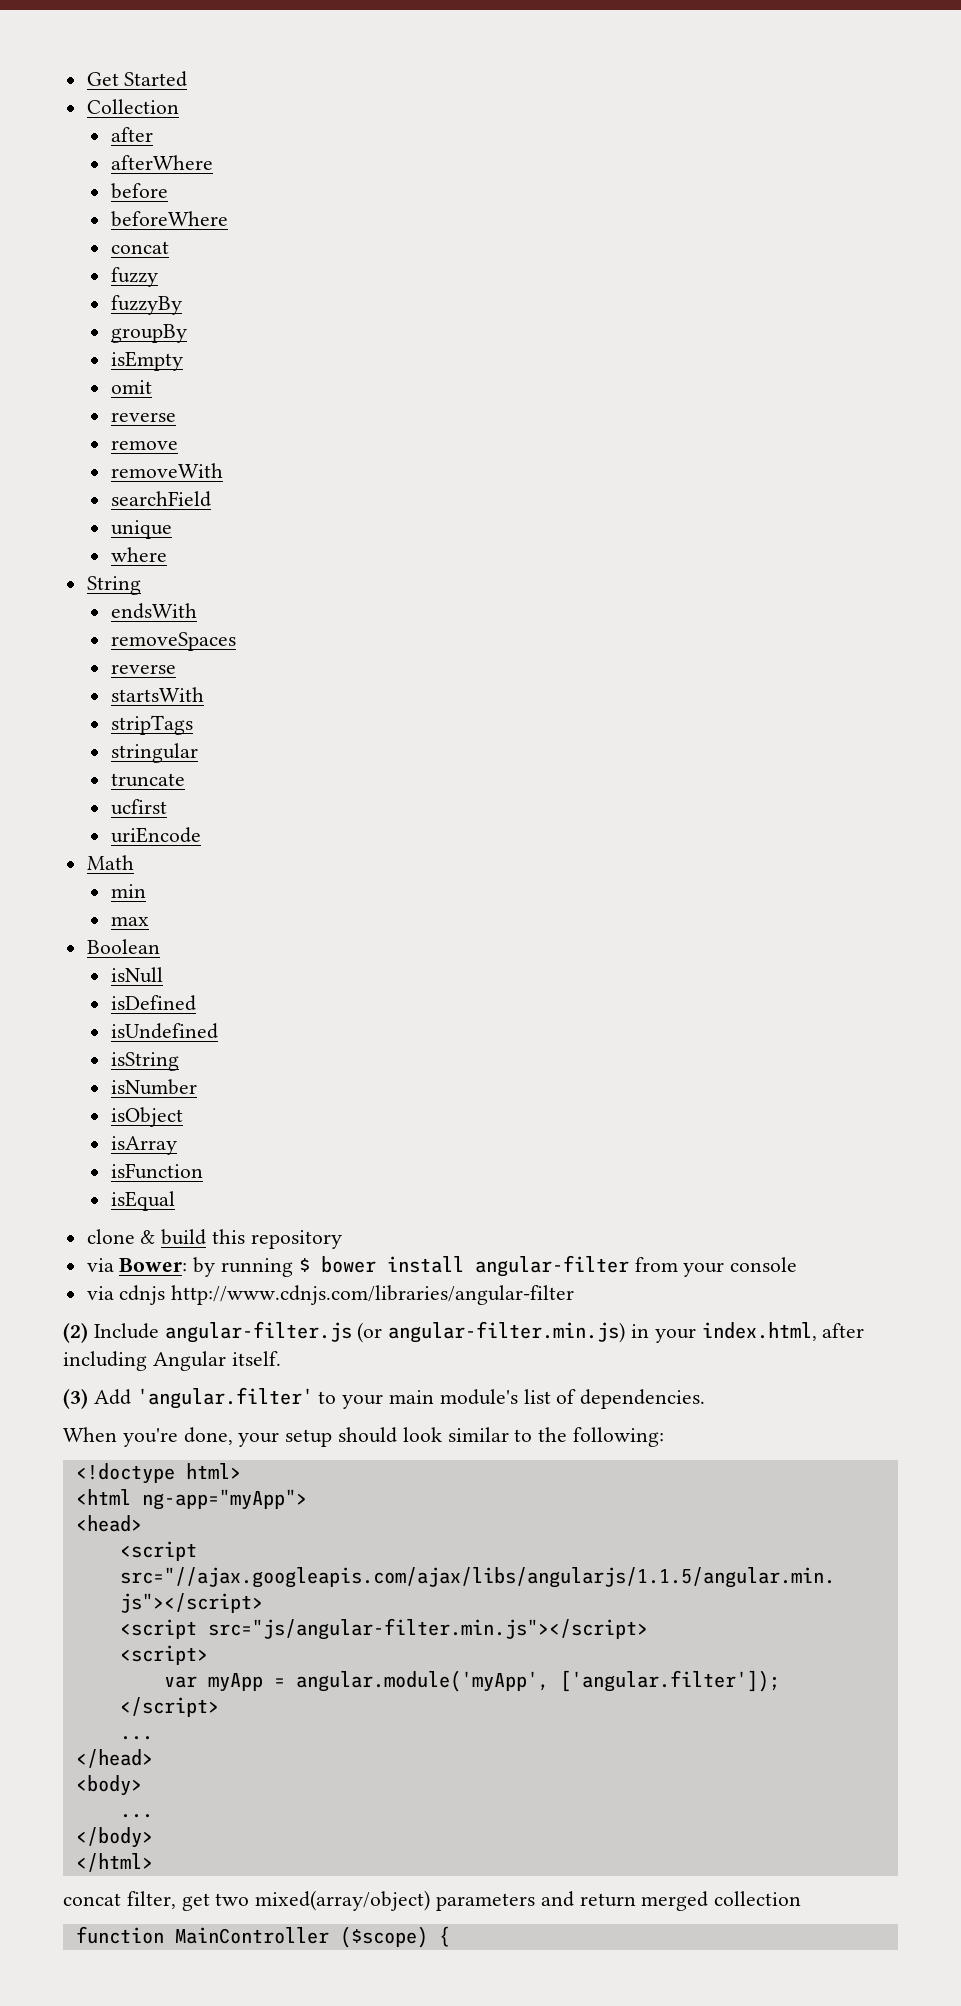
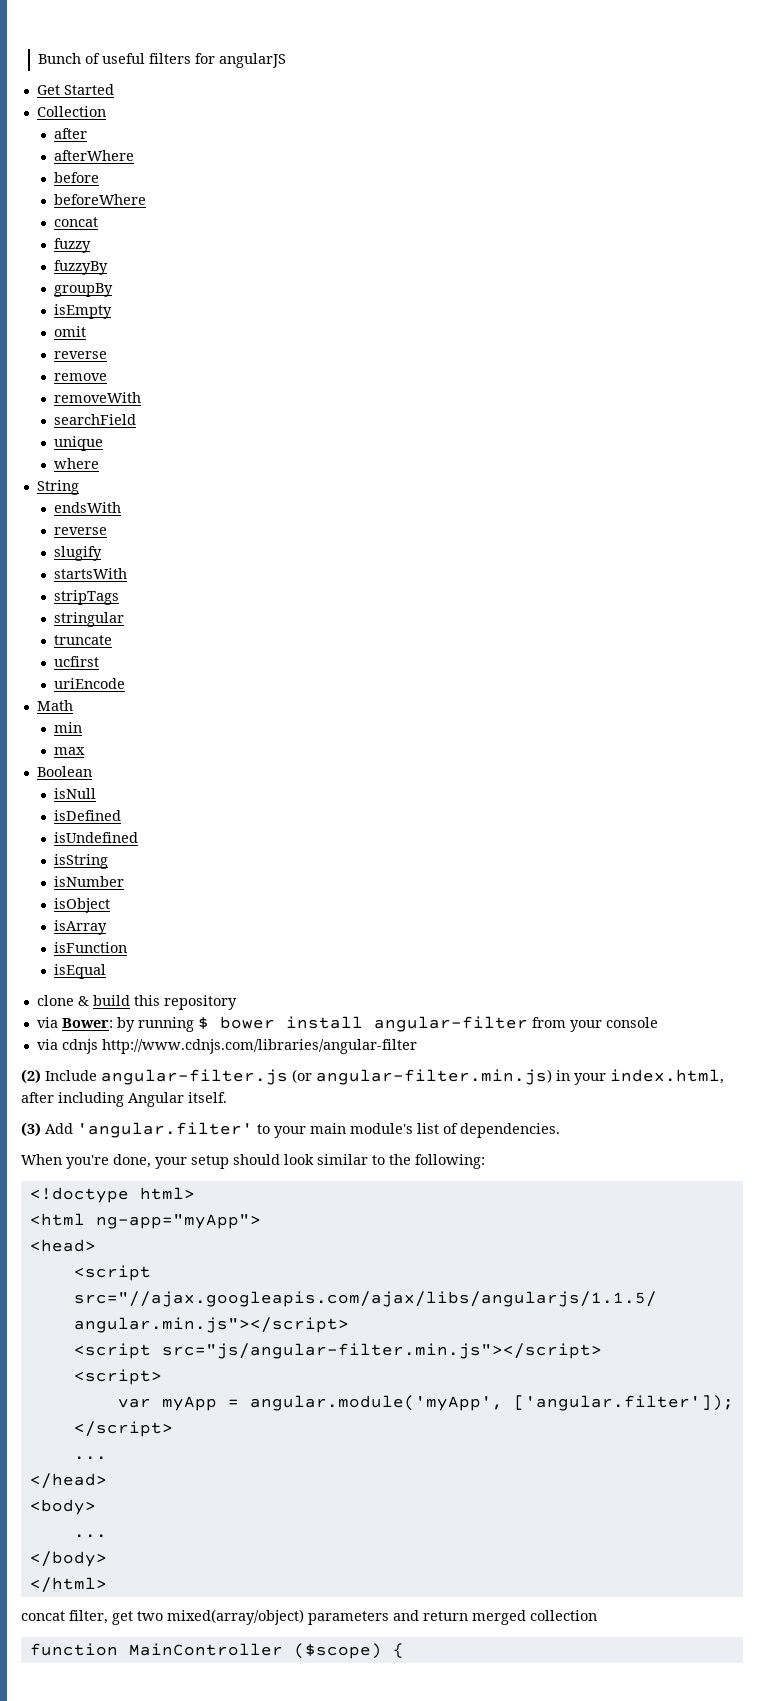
+ Bunch of useful filters for angularJS
  endsWith
- removeSpaces
  reverse
+ slugify

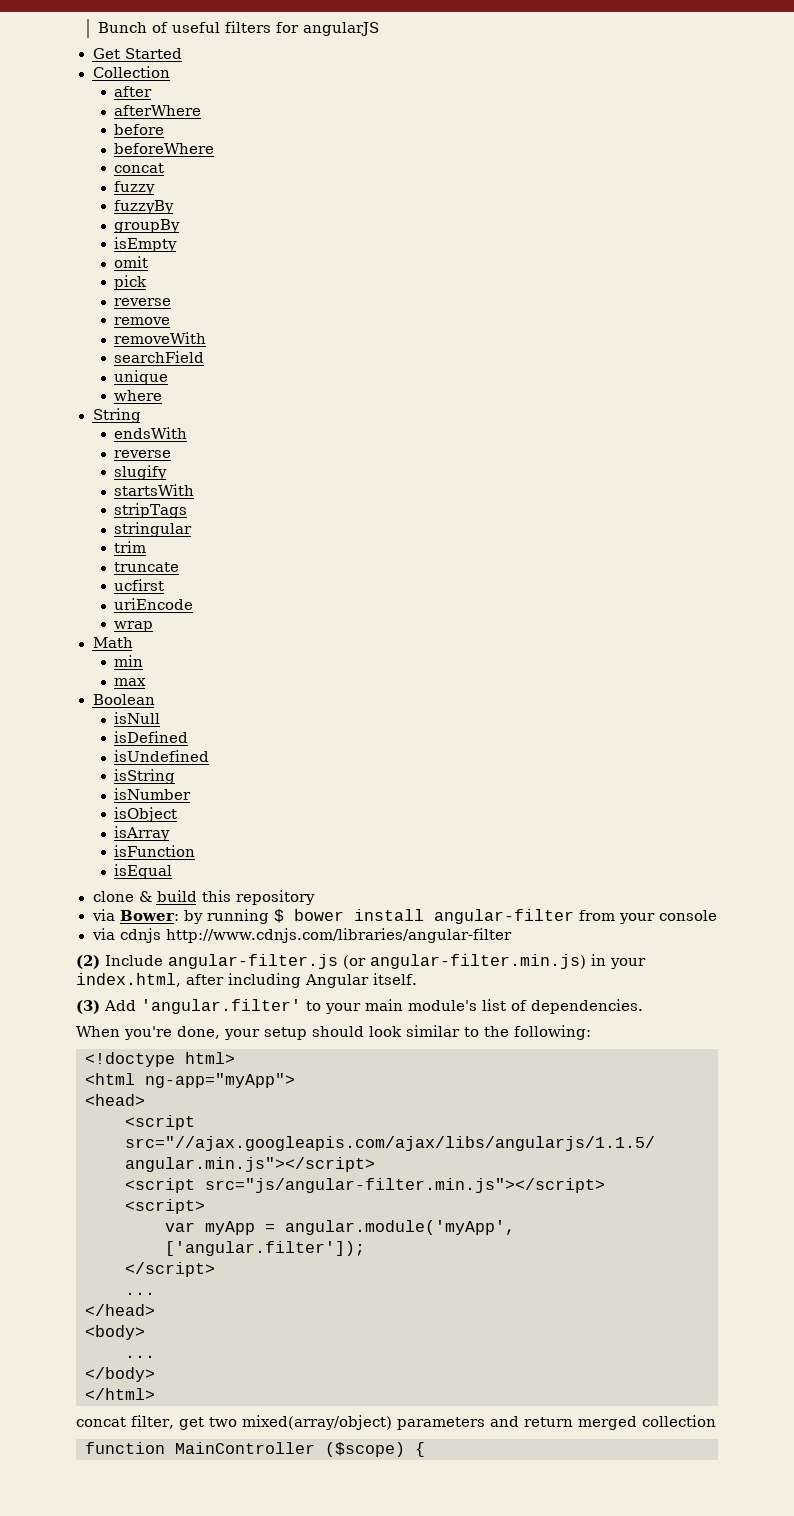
+ pick
+ trim
+ wrap

